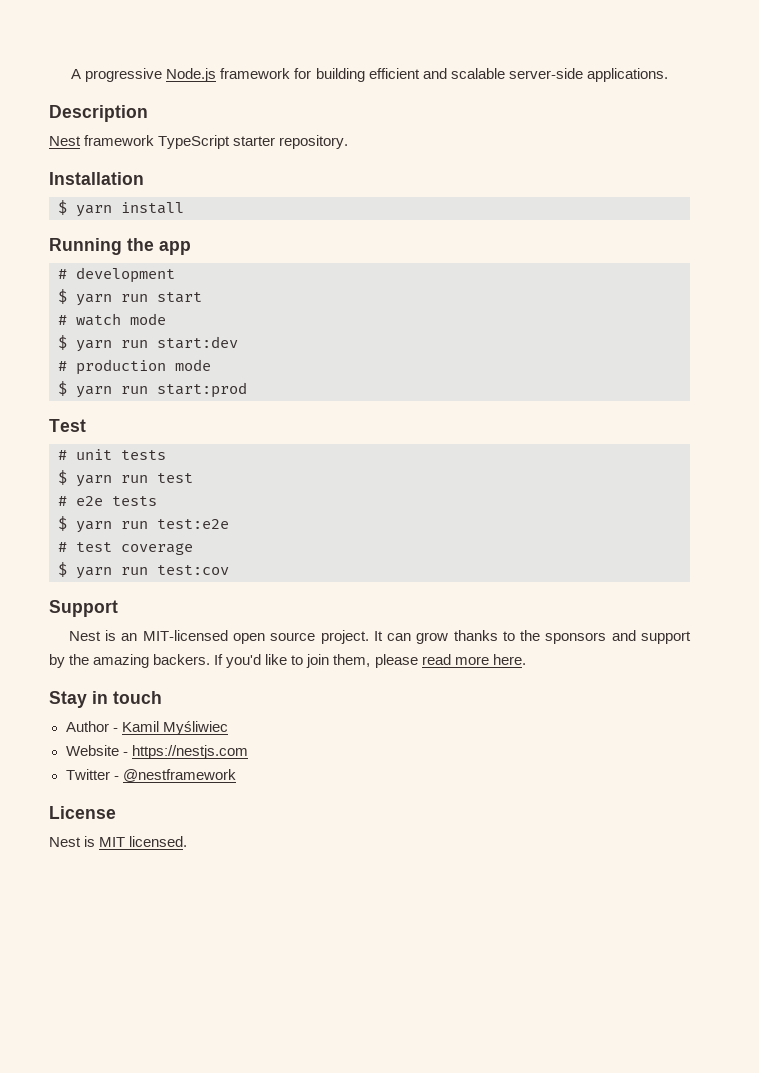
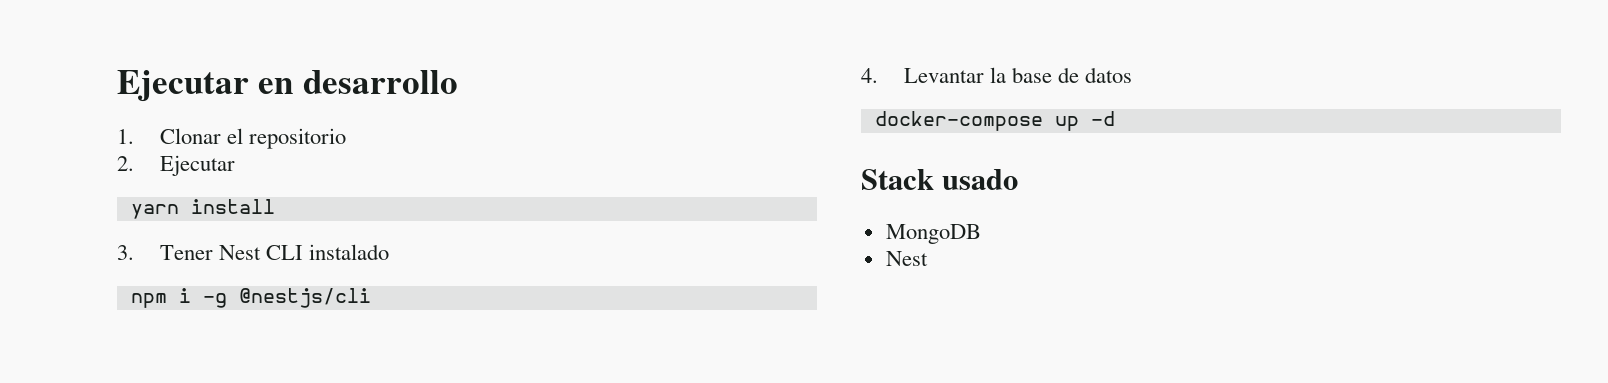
- A progressive Node.js framework for building efficient and scalable server-side applications.
- Description
- Nest framework TypeScript starter repository.
- Installation
- $ yarn install
- Running the app
- # development
- $ yarn run start
- # watch mode
- $ yarn run start:dev
- # production mode
- $ yarn run start:prod
- Test
- # unit tests
- $ yarn run test
- # e2e tests
- $ yarn run test:e2e
- # test coverage
- $ yarn run test:cov
- Support
- Nest is an MIT-licensed open source project. It can grow thanks to the sponsors and support by the amazing backers. If you'd like to join them, please read more here.
- Stay in touch
- Author - Kamil Myśliwiec
- Website - https://nestjs.com
- Twitter - @nestframework
- License
- Nest is MIT licensed.
+ Ejecutar en desarrollo
+ 1. Clonar el repositorio
+ 2. Ejecutar
+ yarn install
+ 3. Tener Nest CLI instalado
+ npm i -g @nestjs/cli
+ 4. Levantar la base de datos
+ docker-compose up -d
+ Stack usado
+ MongoDB
+ Nest

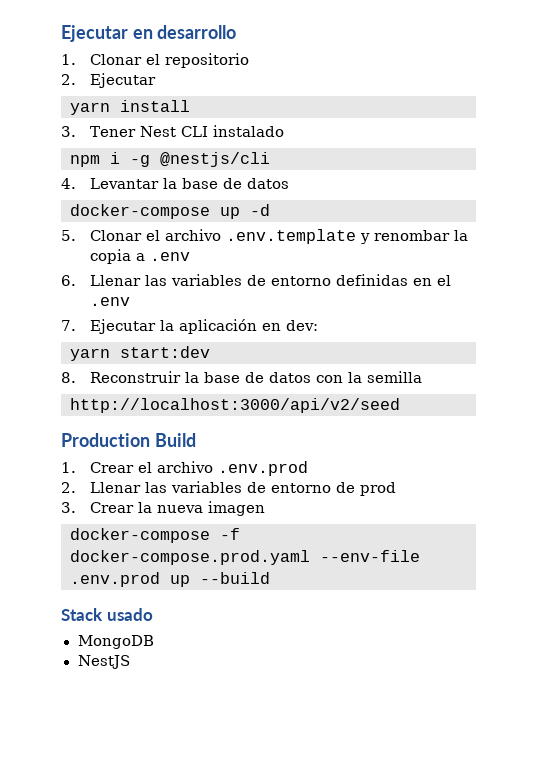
+ 5. Clonar el archivo .env.template y renombar la copia a .env
+ 6. Llenar las variables de entorno definidas en el .env
+ 7. Ejecutar la aplicación en dev:
+ yarn start:dev
+ 8. Reconstruir la base de datos con la semilla
+ http://localhost:3000/api/v2/seed
+ Production Build
+ 1. Crear el archivo .env.prod
+ 2. Llenar las variables de entorno de prod
+ 3. Crear la nueva imagen
+ docker-compose -f docker-compose.prod.yaml --env-file .env.prod up --build
  MongoDB
- Nest
+ NestJS

